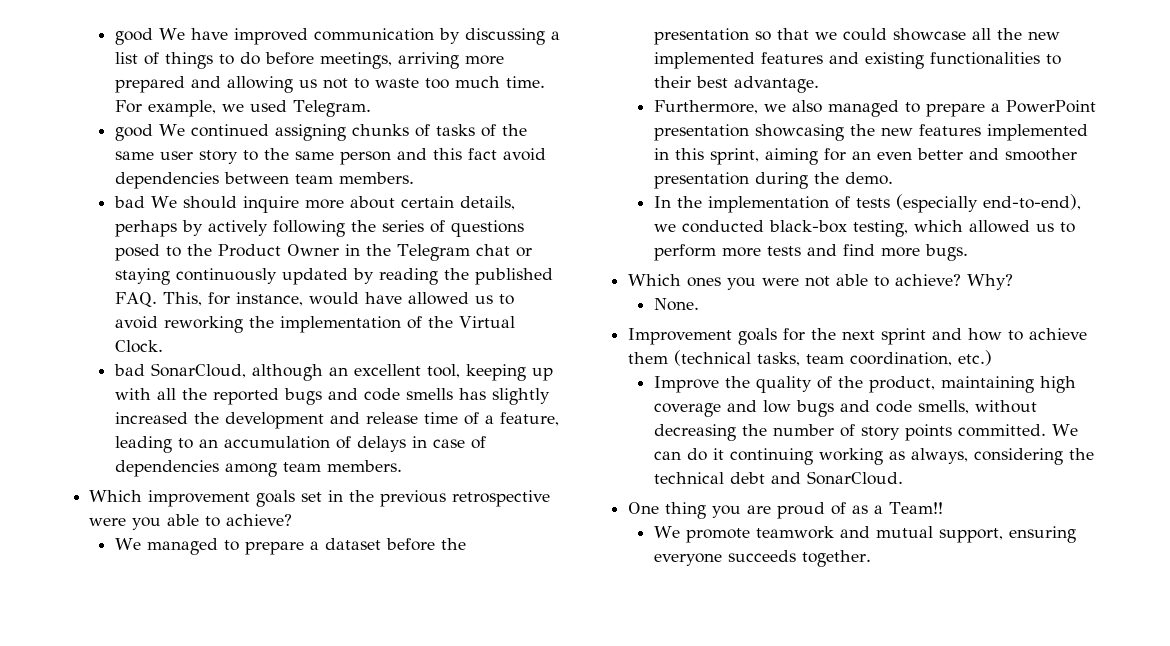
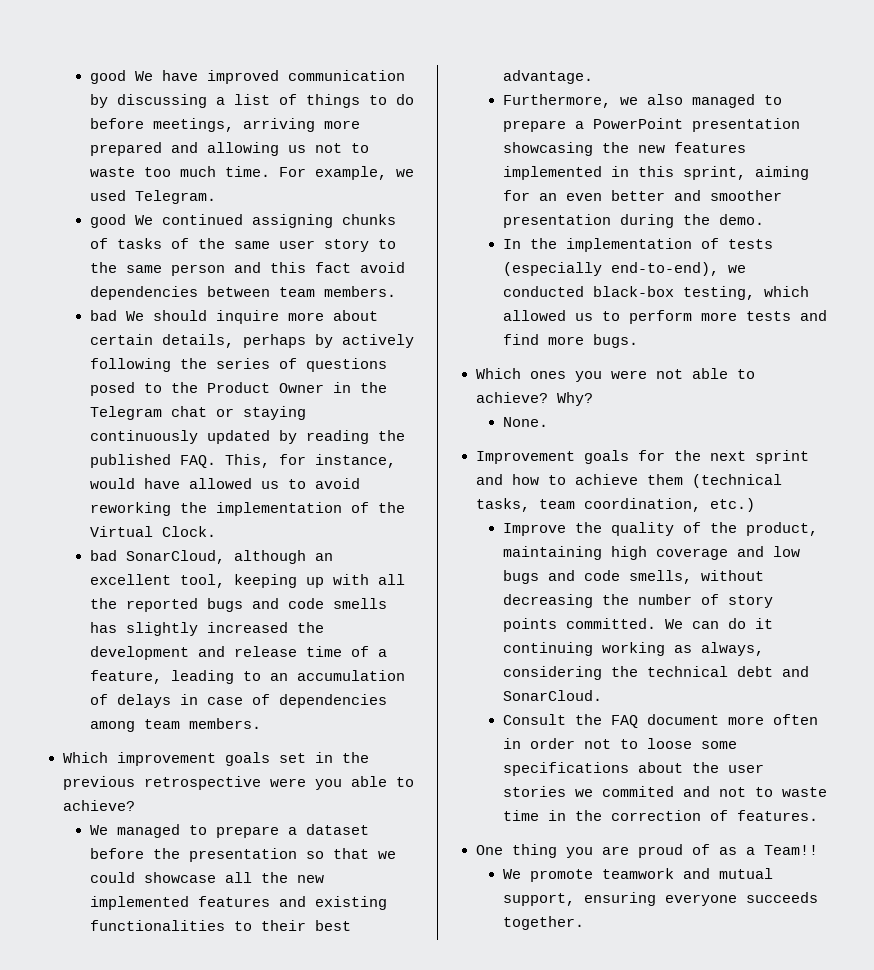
+ Consult the FAQ document more often in order not to loose some specifications about the user stories we commited and not to waste time in the correction of features.

